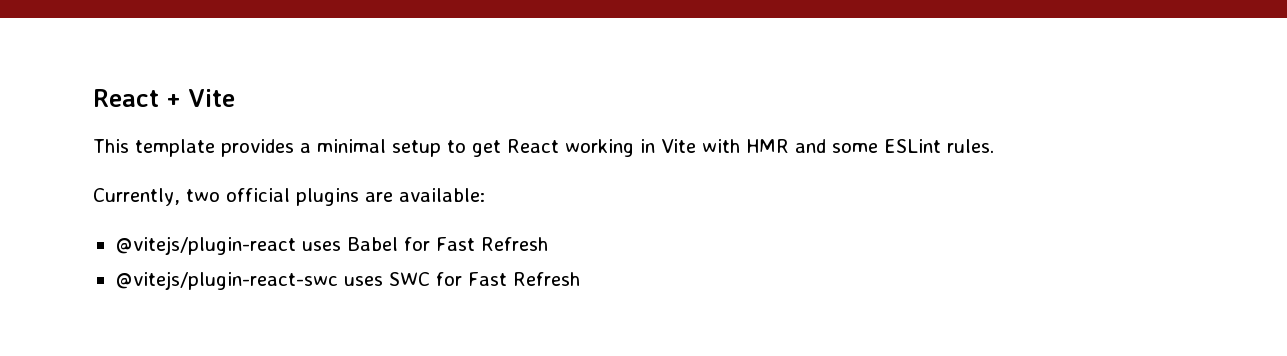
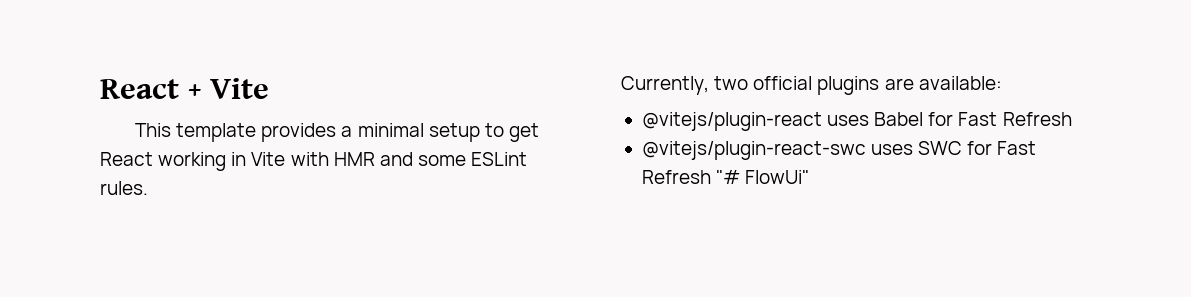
- @vitejs/plugin-react-swc uses SWC for Fast Refresh
+ @vitejs/plugin-react-swc uses SWC for Fast Refresh "# FlowUi"

